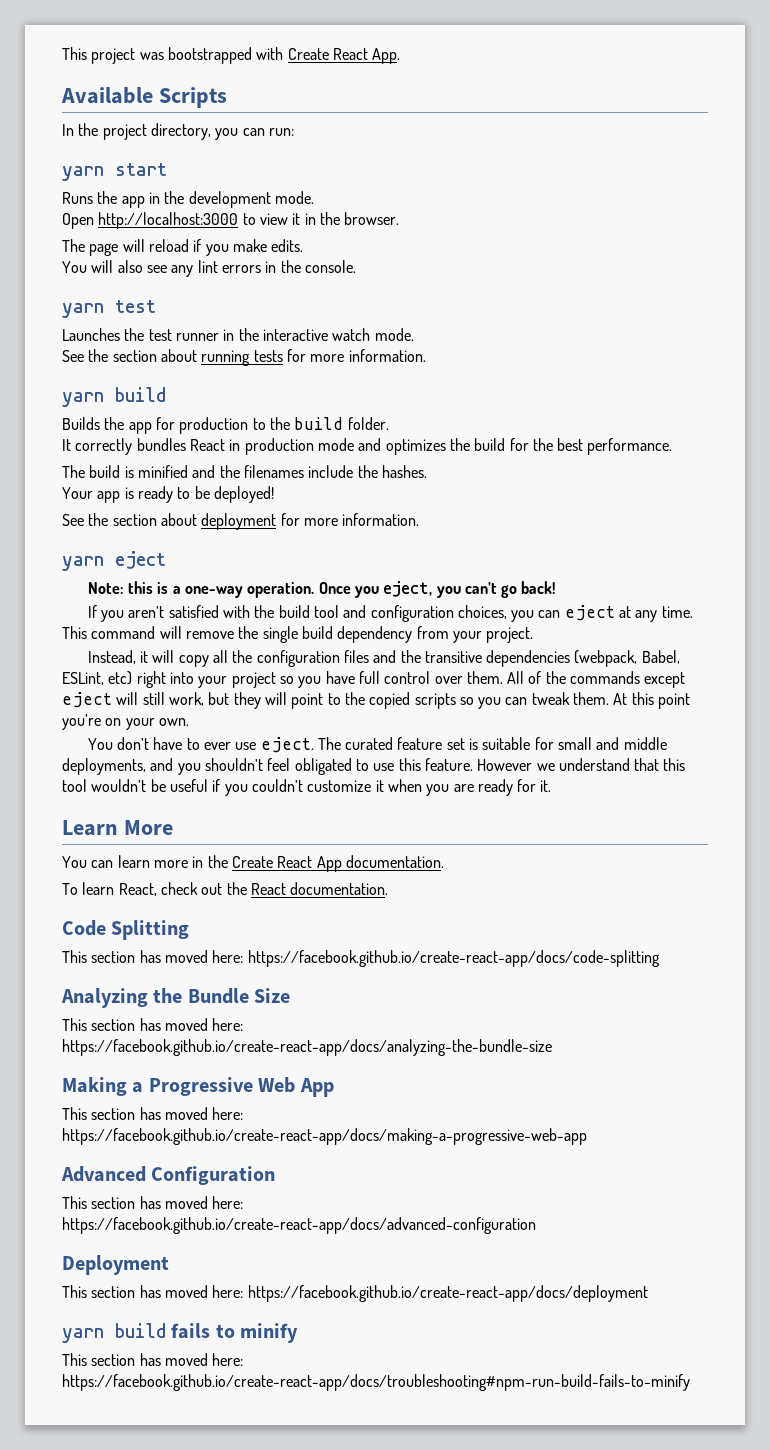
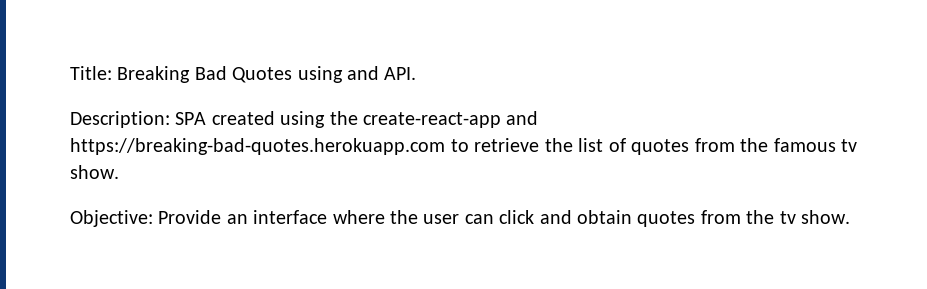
- This project was bootstrapped with Create React App.
- Available Scripts
- In the project directory, you can run:
- yarn start
- Runs the app in the development mode.
- Open http://localhost:3000 to view it in the browser.
- The page will reload if you make edits.
- You will also see any lint errors in the console.
- yarn test
- Launches the test runner in the interactive watch mode.
- See the section about running tests for more information.
- yarn build
- Builds the app for production to the build folder.
- It correctly bundles React in production mode and optimizes the build for the best performance.
- The build is minified and the filenames include the hashes.
- Your app is ready to be deployed!
- See the section about deployment for more information.
- yarn eject
- Note: this is a one-way operation. Once you eject, you can’t go back!
- If you aren’t satisfied with the build tool and configuration choices, you can eject at any time. This command will remove the single build dependency from your project.
- Instead, it will copy all the configuration files and the transitive dependencies (webpack, Babel, ESLint, etc) right into your project so you have full control over them. All of the commands except eject will still work, but they will point to the copied scripts so you can tweak them. At this point you’re on your own.
- You don’t have to ever use eject. The curated feature set is suitable for small and middle deployments, and you shouldn’t feel obligated to use this feature. However we understand that this tool wouldn’t be useful if you couldn’t customize it when you are ready for it.
- Learn More
- You can learn more in the Create React App documentation.
- To learn React, check out the React documentation.
- Code Splitting
- This section has moved here: https://facebook.github.io/create-react-app/docs/code-splitting
- Analyzing the Bundle Size
- This section has moved here: https://facebook.github.io/create-react-app/docs/analyzing-the-bundle-size
- Making a Progressive Web App
- This section has moved here: https://facebook.github.io/create-react-app/docs/making-a-progressive-web-app
- Advanced Configuration
- This section has moved here: https://facebook.github.io/create-react-app/docs/advanced-configuration
- Deployment
- This section has moved here: https://facebook.github.io/create-react-app/docs/deployment
- yarn build fails to minify
- This section has moved here: https://facebook.github.io/create-react-app/docs/troubleshooting#npm-run-build-fails-to-minify
+ Title: Breaking Bad Quotes using and API.
+ Description: SPA created using the create-react-app and https://breaking-bad-quotes.herokuapp.com to retrieve the list of quotes from the famous tv show.
+ Objective: Provide an interface where the user can click and obtain quotes from the tv show.

